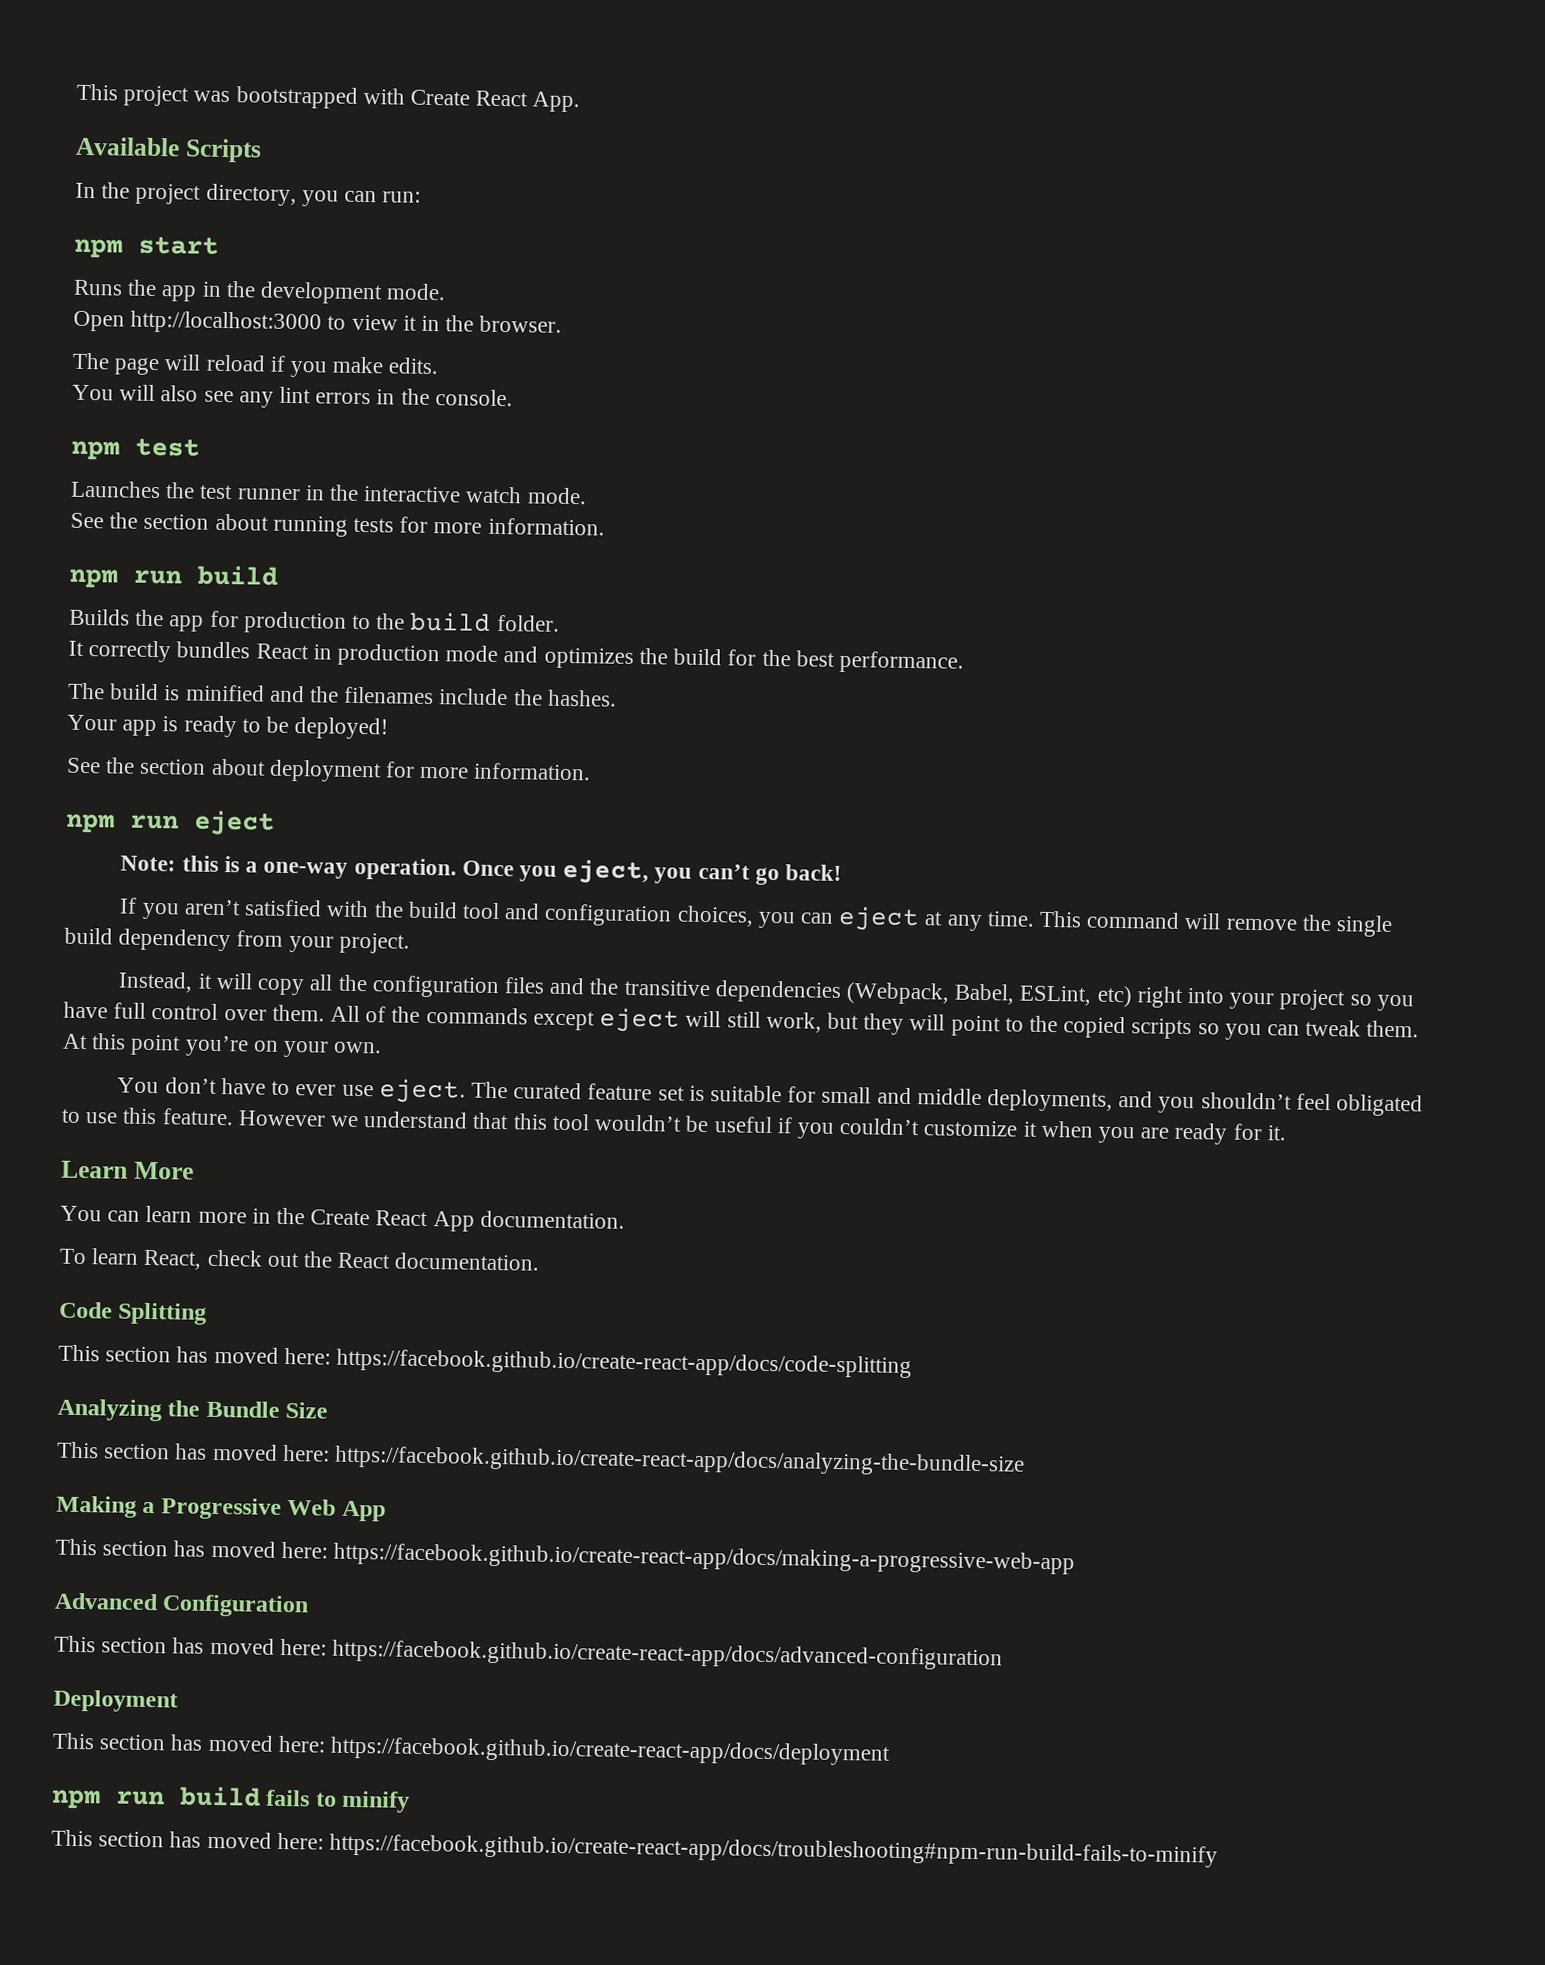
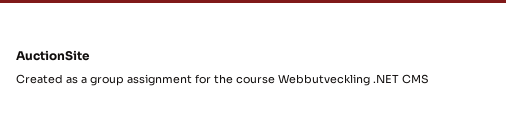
- This project was bootstrapped with Create React App.
- Available Scripts
- In the project directory, you can run:
- npm start
- Runs the app in the development mode.
- Open http://localhost:3000 to view it in the browser.
- The page will reload if you make edits.
- You will also see any lint errors in the console.
- npm test
- Launches the test runner in the interactive watch mode.
- See the section about running tests for more information.
- npm run build
- Builds the app for production to the build folder.
- It correctly bundles React in production mode and optimizes the build for the best performance.
- The build is minified and the filenames include the hashes.
- Your app is ready to be deployed!
- See the section about deployment for more information.
- npm run eject
- Note: this is a one-way operation. Once you eject, you can’t go back!
- If you aren’t satisfied with the build tool and configuration choices, you can eject at any time. This command will remove the single build dependency from your project.
- Instead, it will copy all the configuration files and the transitive dependencies (Webpack, Babel, ESLint, etc) right into your project so you have full control over them. All of the commands except eject will still work, but they will point to the copied scripts so you can tweak them. At this point you’re on your own.
- You don’t have to ever use eject. The curated feature set is suitable for small and middle deployments, and you shouldn’t feel obligated to use this feature. However we understand that this tool wouldn’t be useful if you couldn’t customize it when you are ready for it.
- Learn More
- You can learn more in the Create React App documentation.
- To learn React, check out the React documentation.
- Code Splitting
- This section has moved here: https://facebook.github.io/create-react-app/docs/code-splitting
- Analyzing the Bundle Size
- This section has moved here: https://facebook.github.io/create-react-app/docs/analyzing-the-bundle-size
- Making a Progressive Web App
- This section has moved here: https://facebook.github.io/create-react-app/docs/making-a-progressive-web-app
- Advanced Configuration
- This section has moved here: https://facebook.github.io/create-react-app/docs/advanced-configuration
- Deployment
- This section has moved here: https://facebook.github.io/create-react-app/docs/deployment
- npm run build fails to minify
- This section has moved here: https://facebook.github.io/create-react-app/docs/troubleshooting#npm-run-build-fails-to-minify
+ AuctionSite
+ Created as a group assignment for the course Webbutveckling .NET CMS

